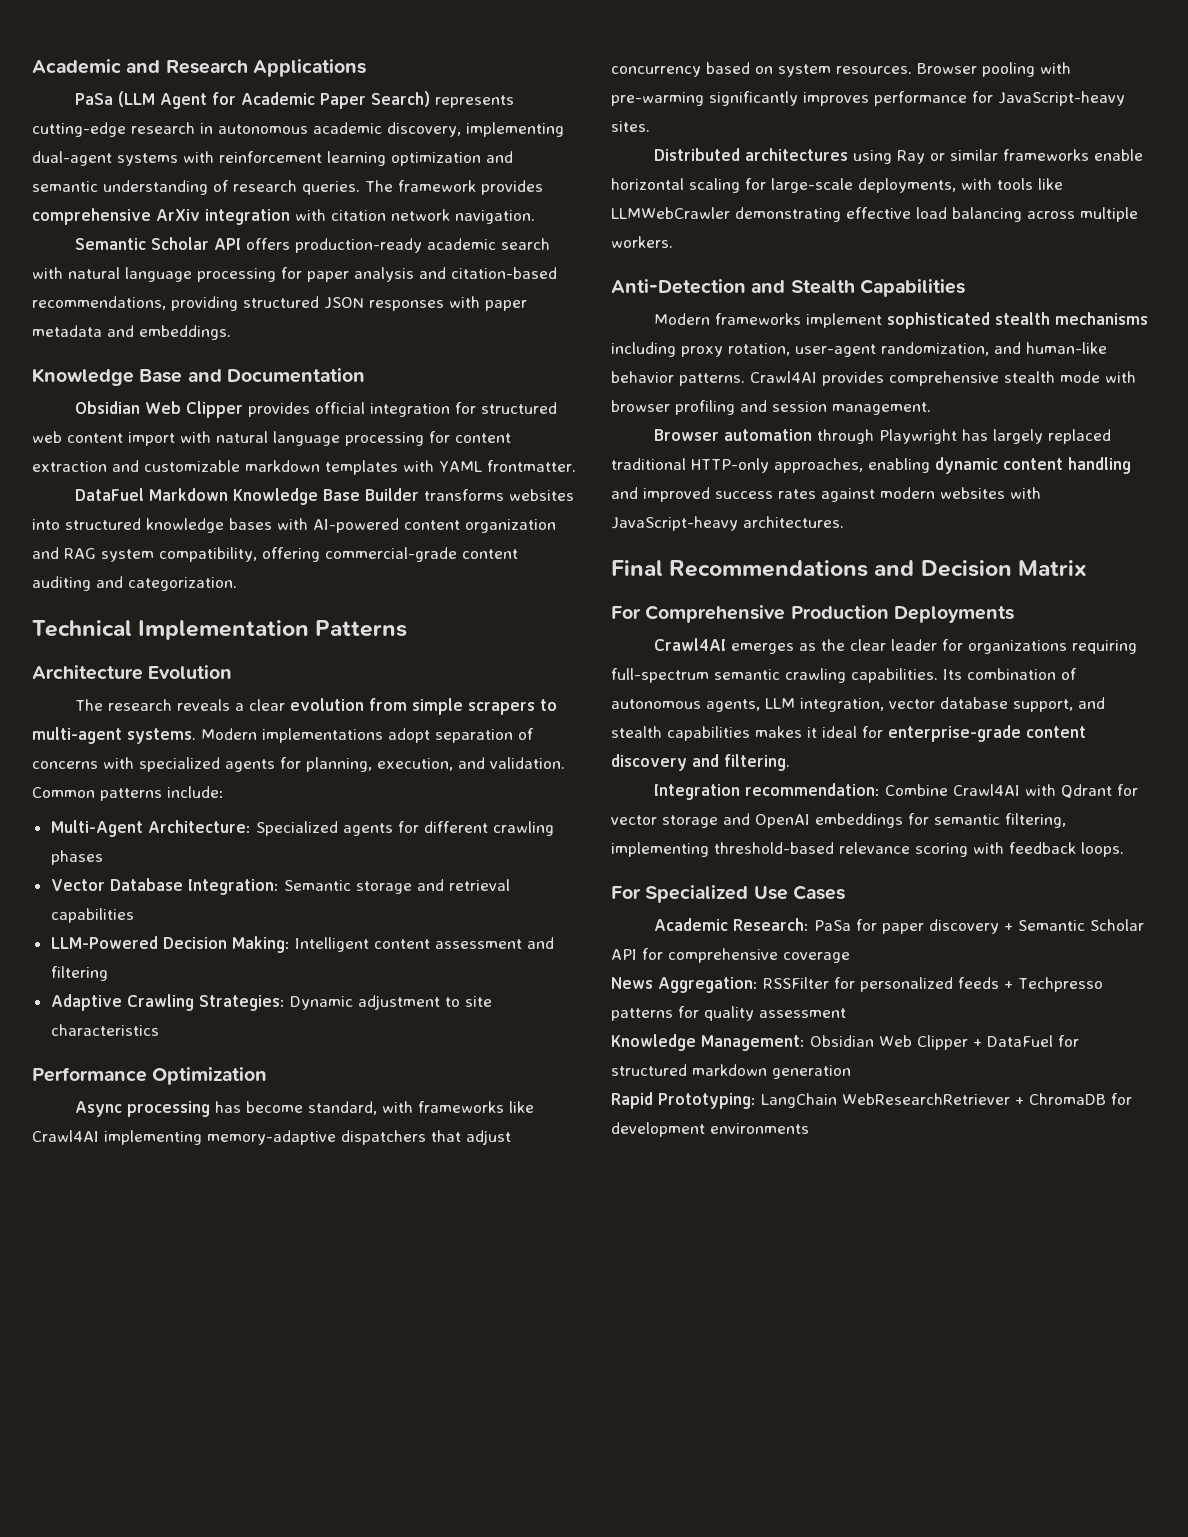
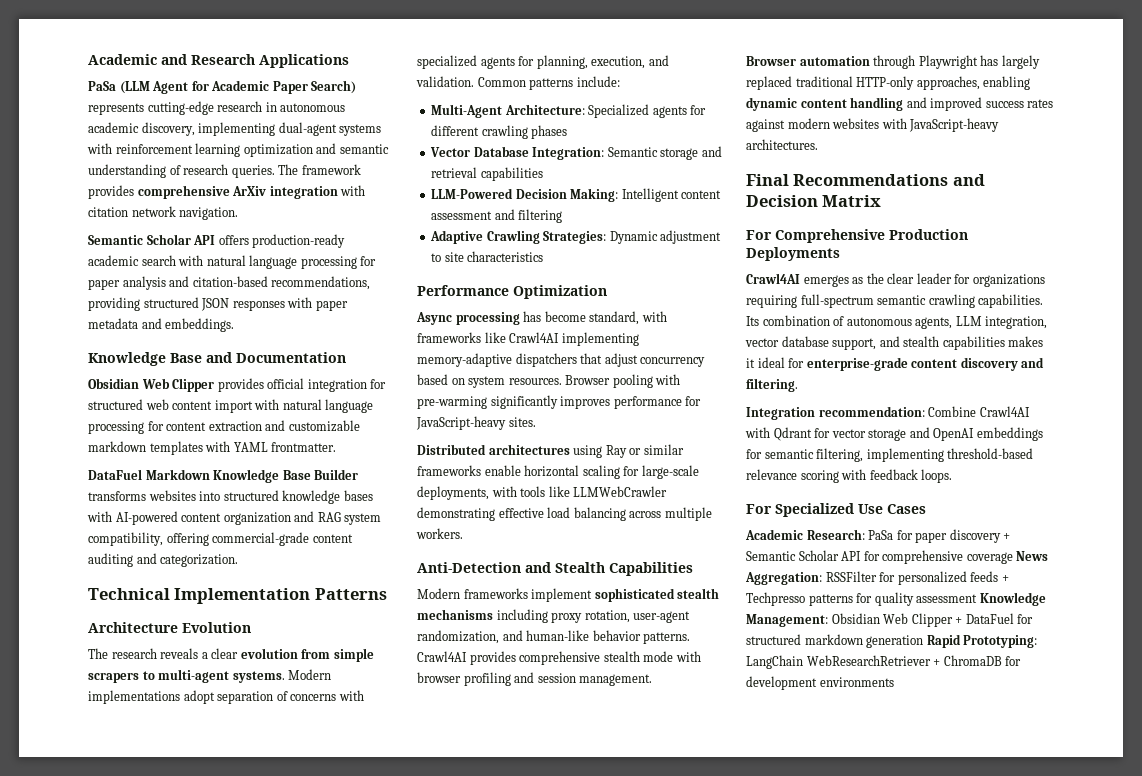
- Academic Research: PaSa for paper discovery + Semantic Scholar API for comprehensive coverage
- News Aggregation: RSSFilter for personalized feeds + Techpresso patterns for quality assessment
- Knowledge Management: Obsidian Web Clipper + DataFuel for structured markdown generation
- Rapid Prototyping: LangChain WebResearchRetriever + ChromaDB for development environments
+ Academic Research: PaSa for paper discovery + Semantic Scholar API for comprehensive coverage News Aggregation: RSSFilter for personalized feeds + Techpresso patterns for quality assessment Knowledge Management: Obsidian Web Clipper + DataFuel for structured markdown generation Rapid Prototyping: LangChain WebResearchRetriever + ChromaDB for development environments

